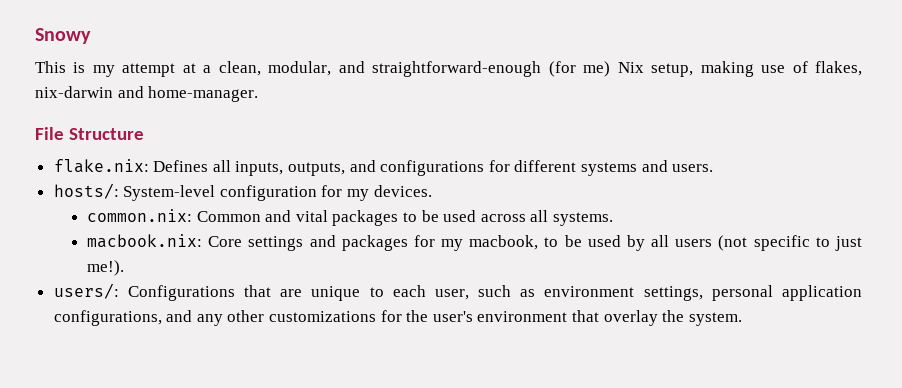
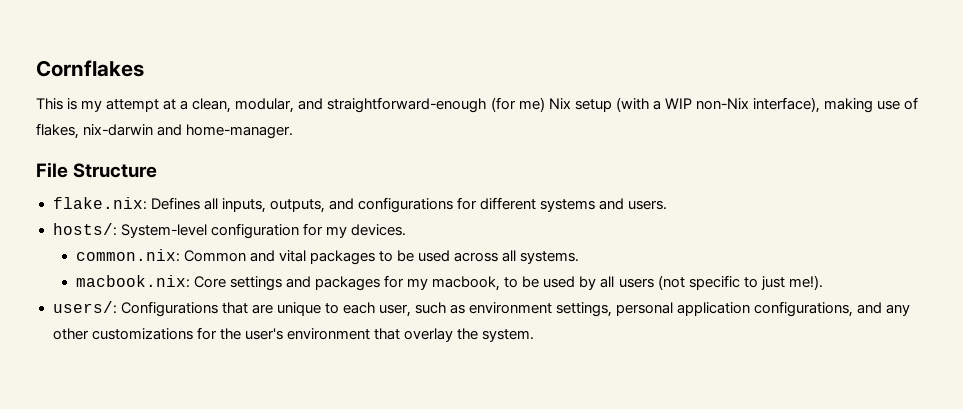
- Snowy
+ Cornflakes
- This is my attempt at a clean, modular, and straightforward-enough (for me) Nix setup, making use of flakes, nix-darwin and home-manager.
+ This is my attempt at a clean, modular, and straightforward-enough (for me) Nix setup (with a WIP non-Nix interface), making use of flakes, nix-darwin and home-manager.

